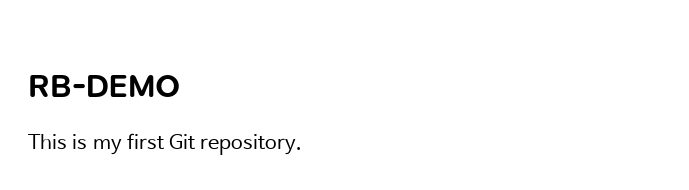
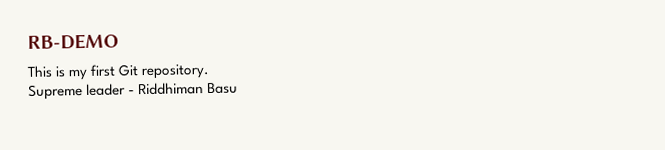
+ Supreme leader - Riddhiman Basu

